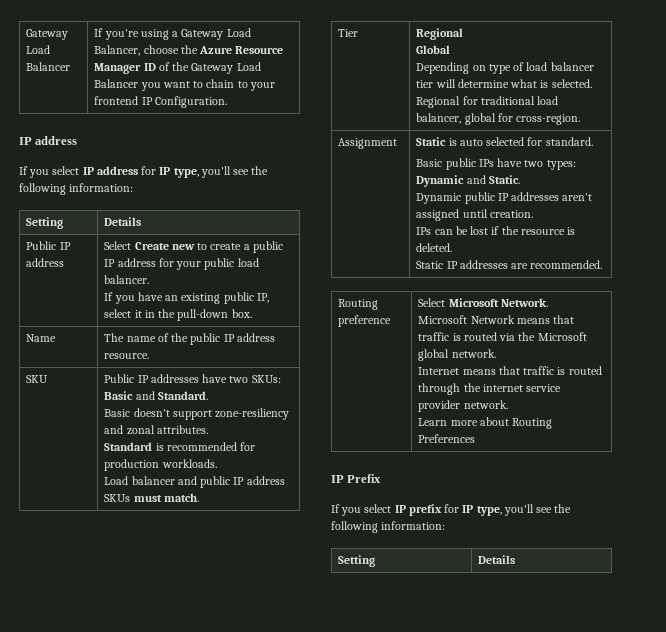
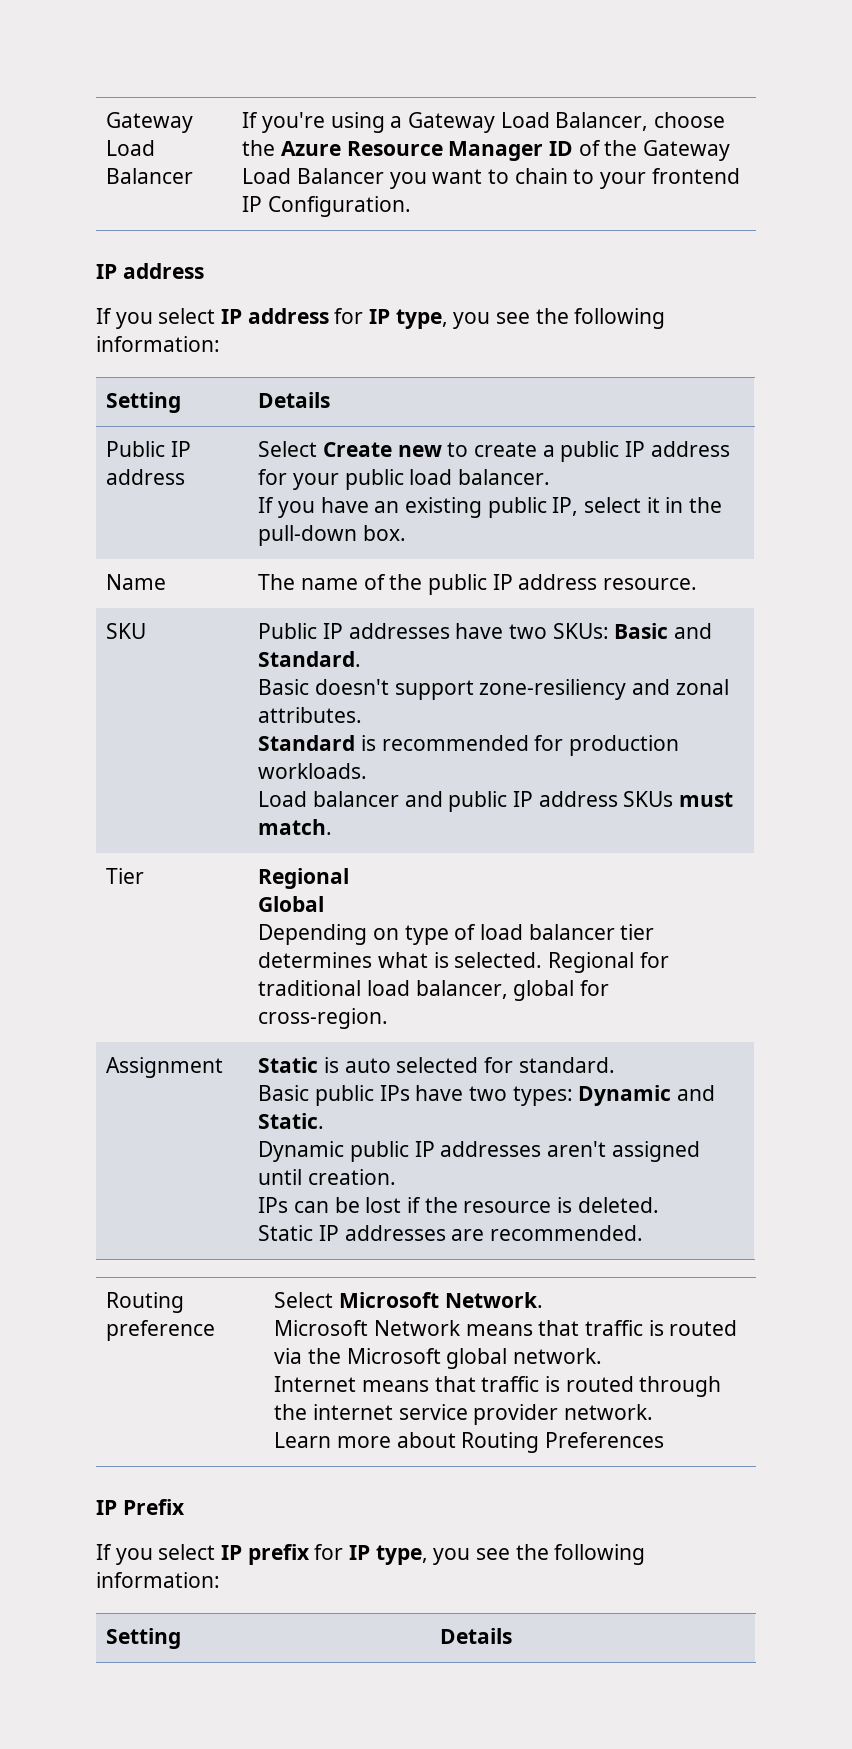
- If you select IP address for IP type, you'll see the following information:
+ If you select IP address for IP type, you see the following information:
  Tier | Regional
  Global
- Depending on type of load balancer tier will determine what is selected. Regional for traditional load balancer, global for cross-region.
+ Depending on type of load balancer tier determines what is selected. Regional for traditional load balancer, global for cross-region.
- If you select IP prefix for IP type, you'll see the following information:
+ If you select IP prefix for IP type, you see the following information:

